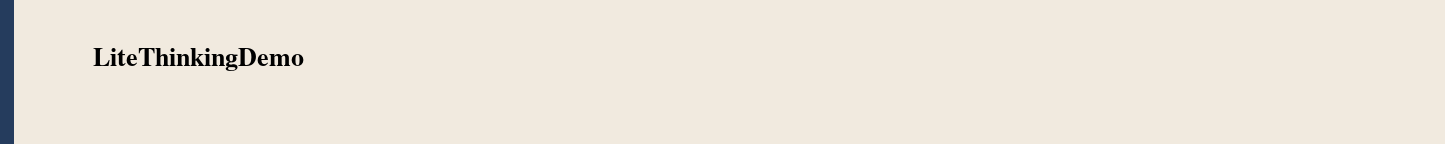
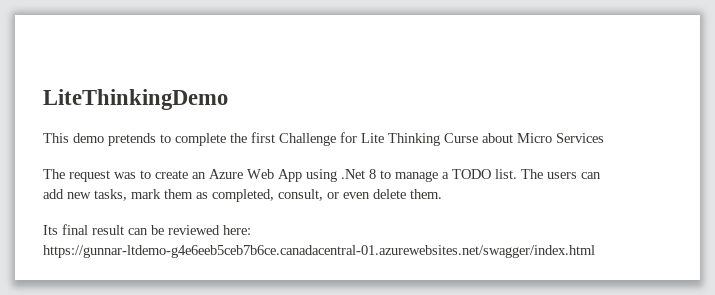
+ This demo pretends to complete the first Challenge for Lite Thinking Curse about Micro Services
+ The request was to create an Azure Web App using .Net 8 to manage a TODO list. The users can add new tasks, mark them as completed, consult, or even delete them.
+ Its final result can be reviewed here: https://gunnar-ltdemo-g4e6eeb5ceb7b6ce.canadacentral-01.azurewebsites.net/swagger/index.html

